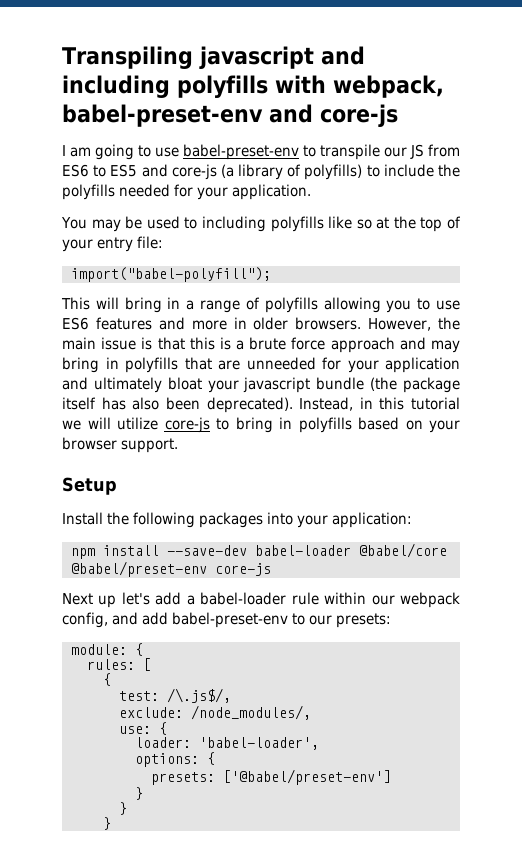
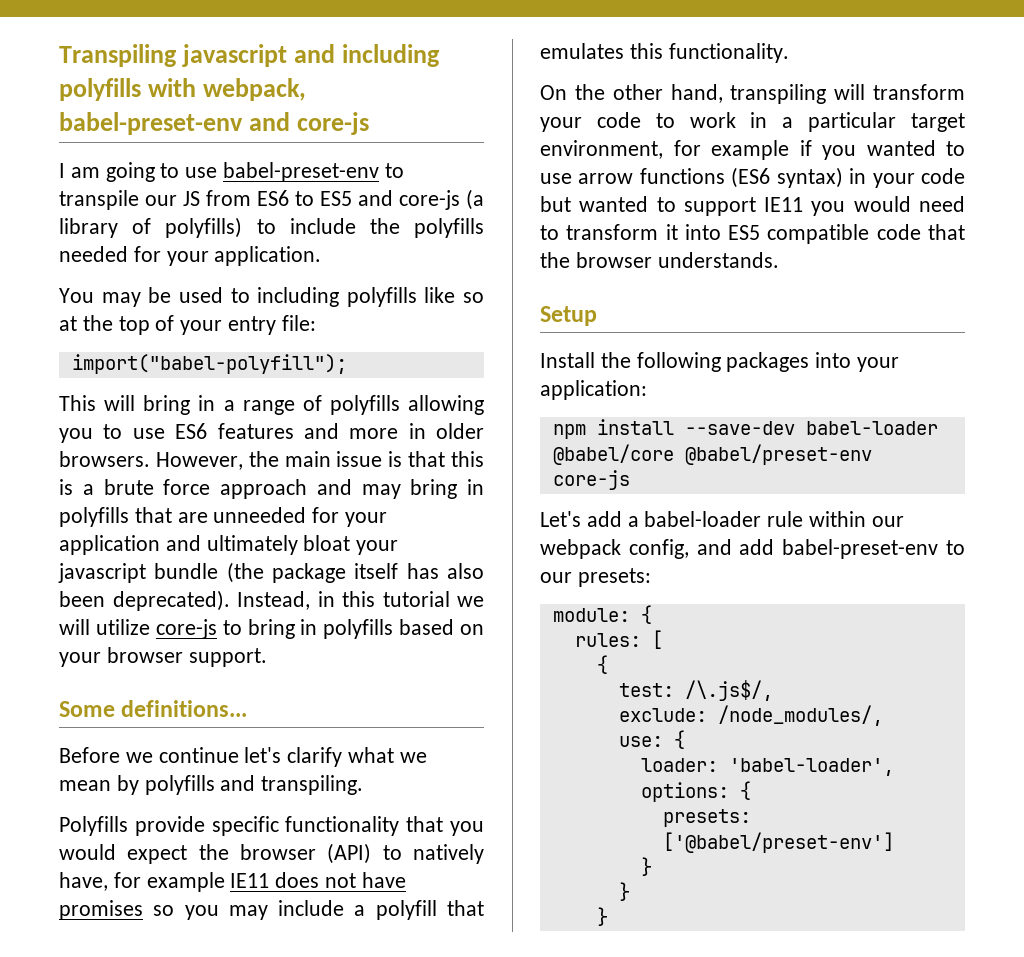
+ Some definitions...
+ Before we continue let's clarify what we mean by polyfills and transpiling.
+ Polyfills provide specific functionality that you would expect the browser (API) to natively have, for example IE11 does not have promises so you may include a polyfill that emulates this functionality.
+ On the other hand, transpiling will transform your code to work in a particular target environment, for example if you wanted to use arrow functions (ES6 syntax) in your code but wanted to support IE11 you would need to transform it into ES5 compatible code that the browser understands.
- Next up let's add a babel-loader rule within our webpack config, and add babel-preset-env to our presets:
+ Let's add a babel-loader rule within our webpack config, and add babel-preset-env to our presets:

